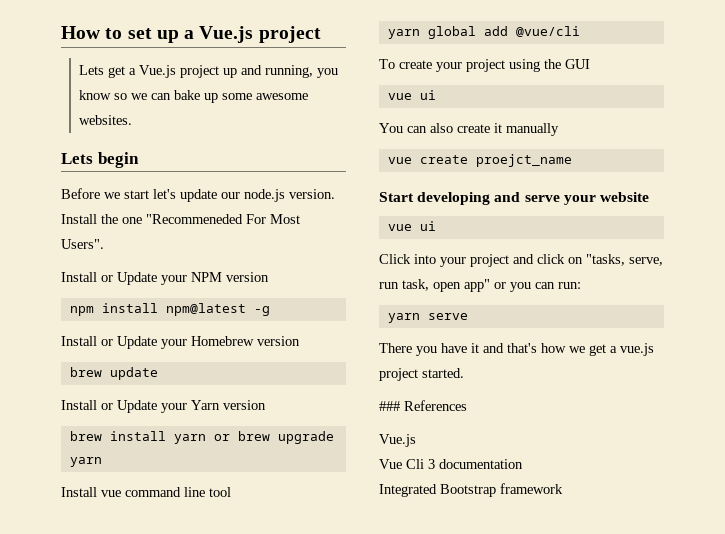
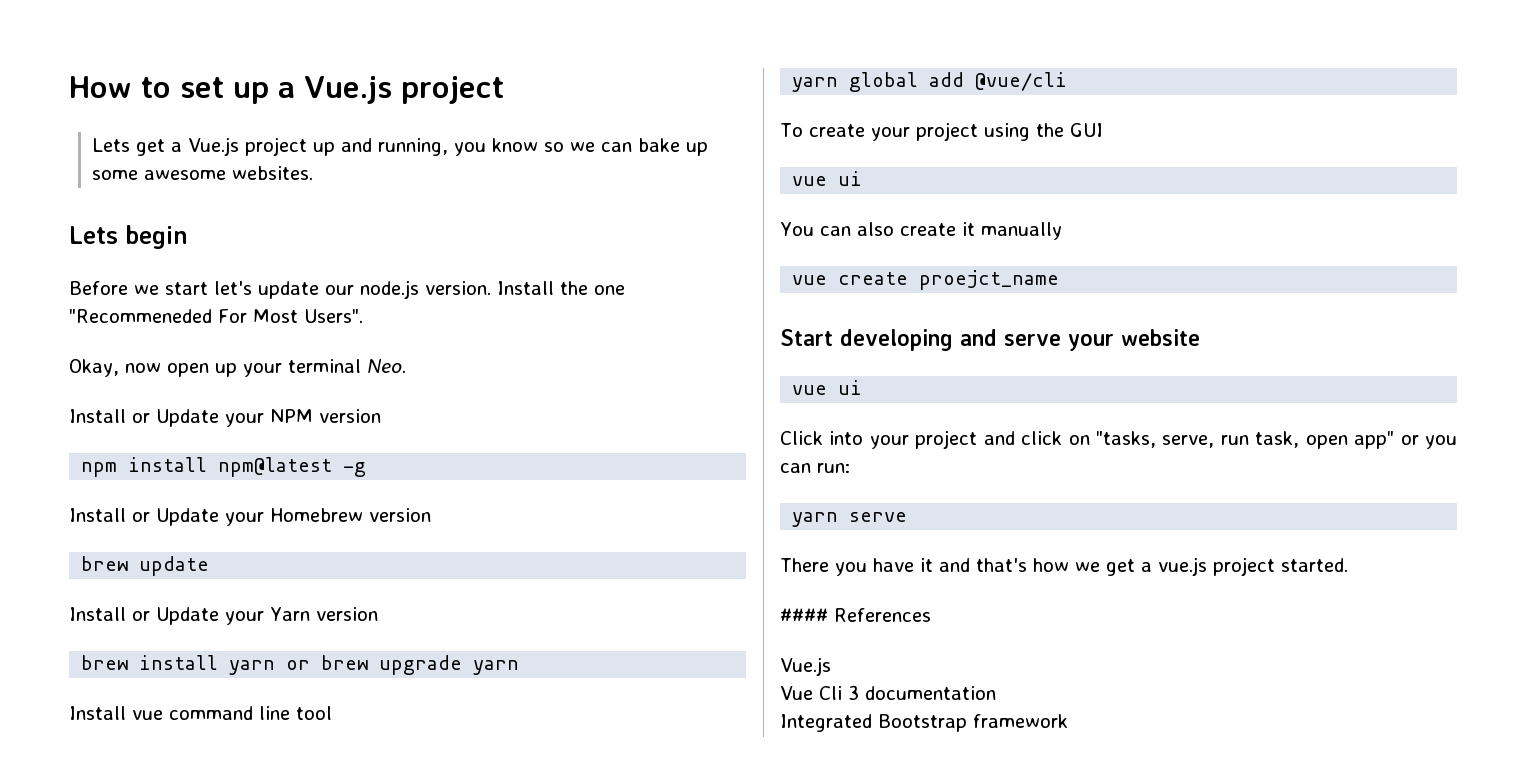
+ Okay, now open up your terminal Neo.
- ### References
+ #### References

